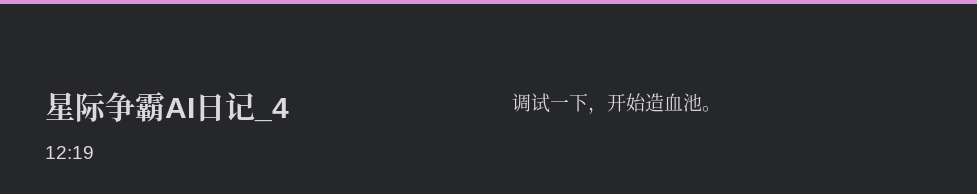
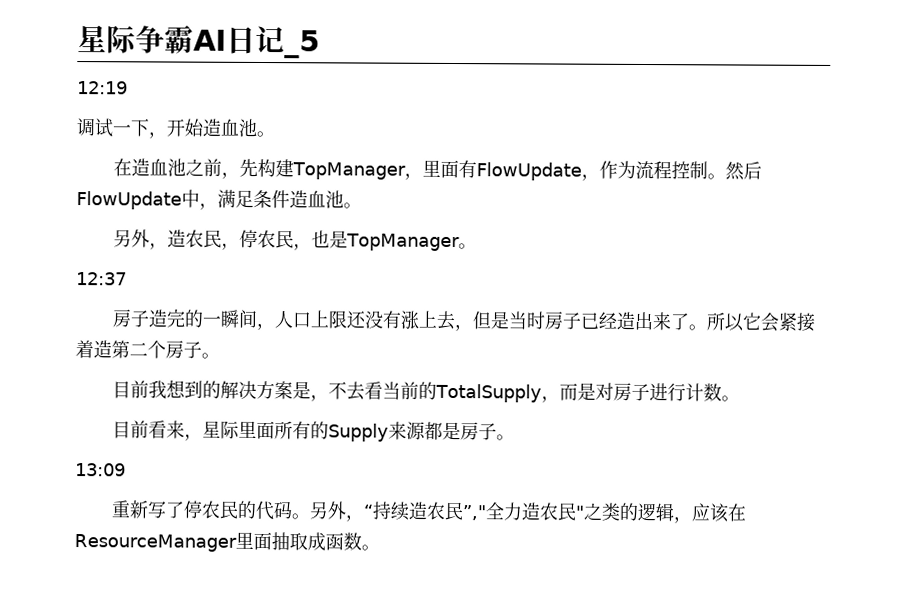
- 星际争霸AI日记_4
+ 星际争霸AI日记_5
+ 在造血池之前，先构建TopManager，里面有FlowUpdate，作为流程控制。然后FlowUpdate中，满足条件造血池。
+ 另外，造农民，停农民，也是TopManager。
+ 12:37
+ 房子造完的一瞬间，人口上限还没有涨上去，但是当时房子已经造出来了。所以它会紧接着造第二个房子。
+ 目前我想到的解决方案是，不去看当前的TotalSupply，而是对房子进行计数。
+ 目前看来，星际里面所有的Supply来源都是房子。
+ 13:09
+ 重新写了停农民的代码。另外，“持续造农民”,"全力造农民"之类的逻辑，应该在ResourceManager里面抽取成函数。

